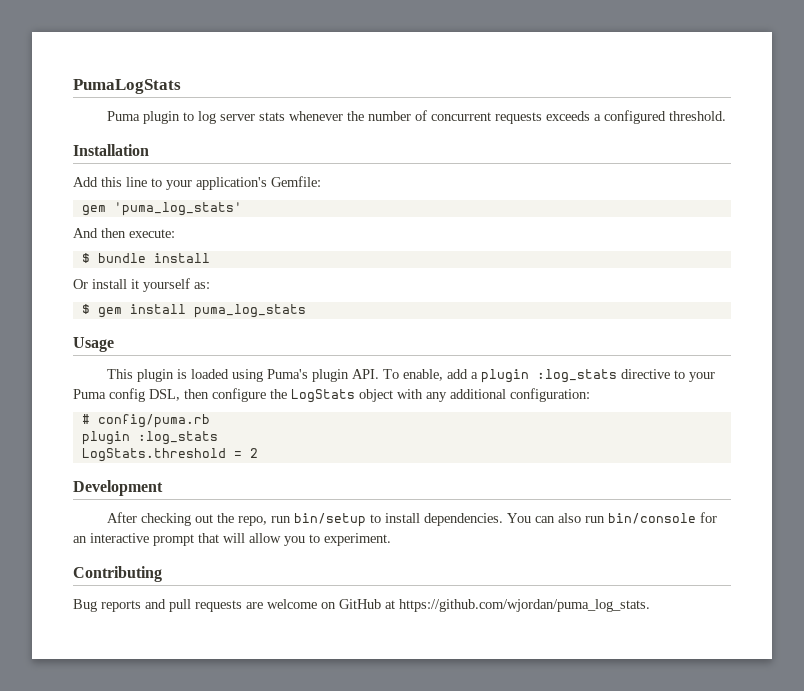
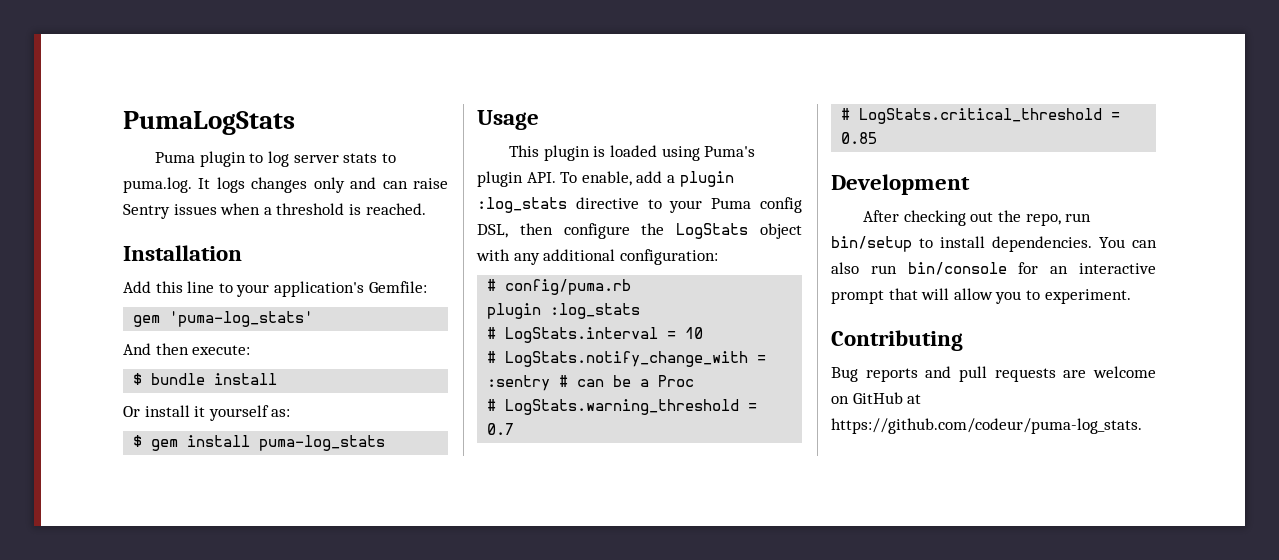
- Puma plugin to log server stats whenever the number of concurrent requests exceeds a configured threshold.
+ Puma plugin to log server stats to puma.log. It logs changes only and can raise Sentry issues when a threshold is reached.
- gem 'puma_log_stats'
+ gem 'puma-log_stats'
- $ gem install puma_log_stats
+ $ gem install puma-log_stats
- LogStats.threshold = 2
+ # LogStats.interval = 10
+ # LogStats.notify_change_with = :sentry # can be a Proc
+ # LogStats.warning_threshold = 0.7
+ # LogStats.critical_threshold = 0.85
- Bug reports and pull requests are welcome on GitHub at https://github.com/wjordan/puma_log_stats.
+ Bug reports and pull requests are welcome on GitHub at https://github.com/codeur/puma-log_stats.

